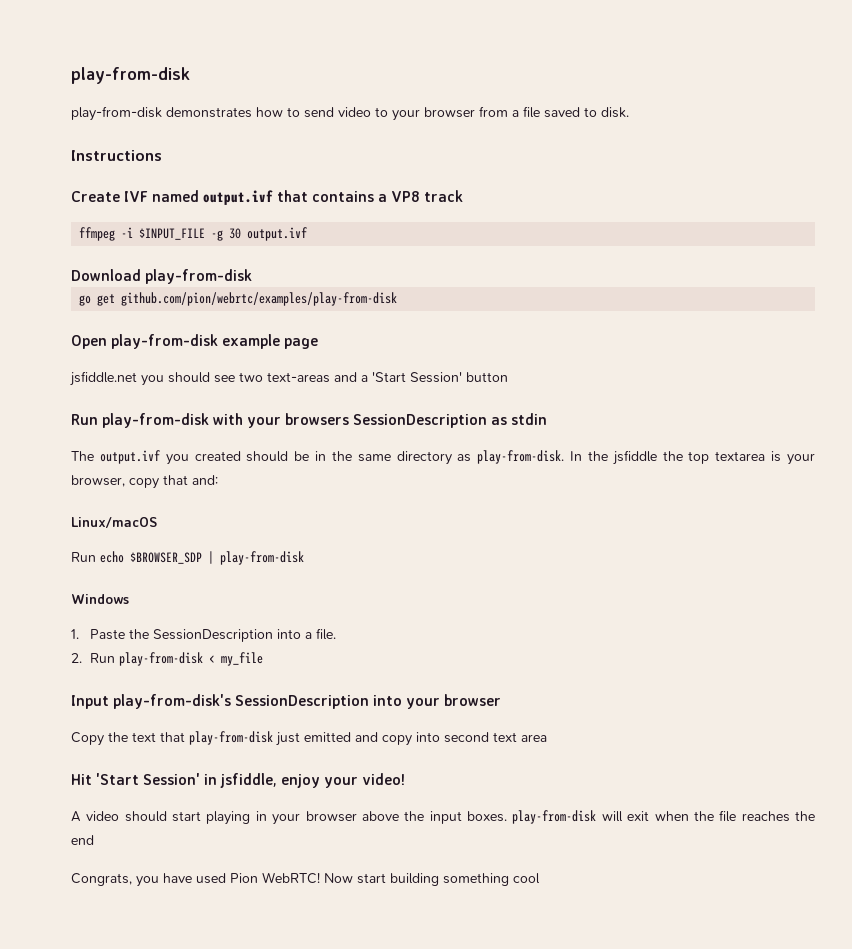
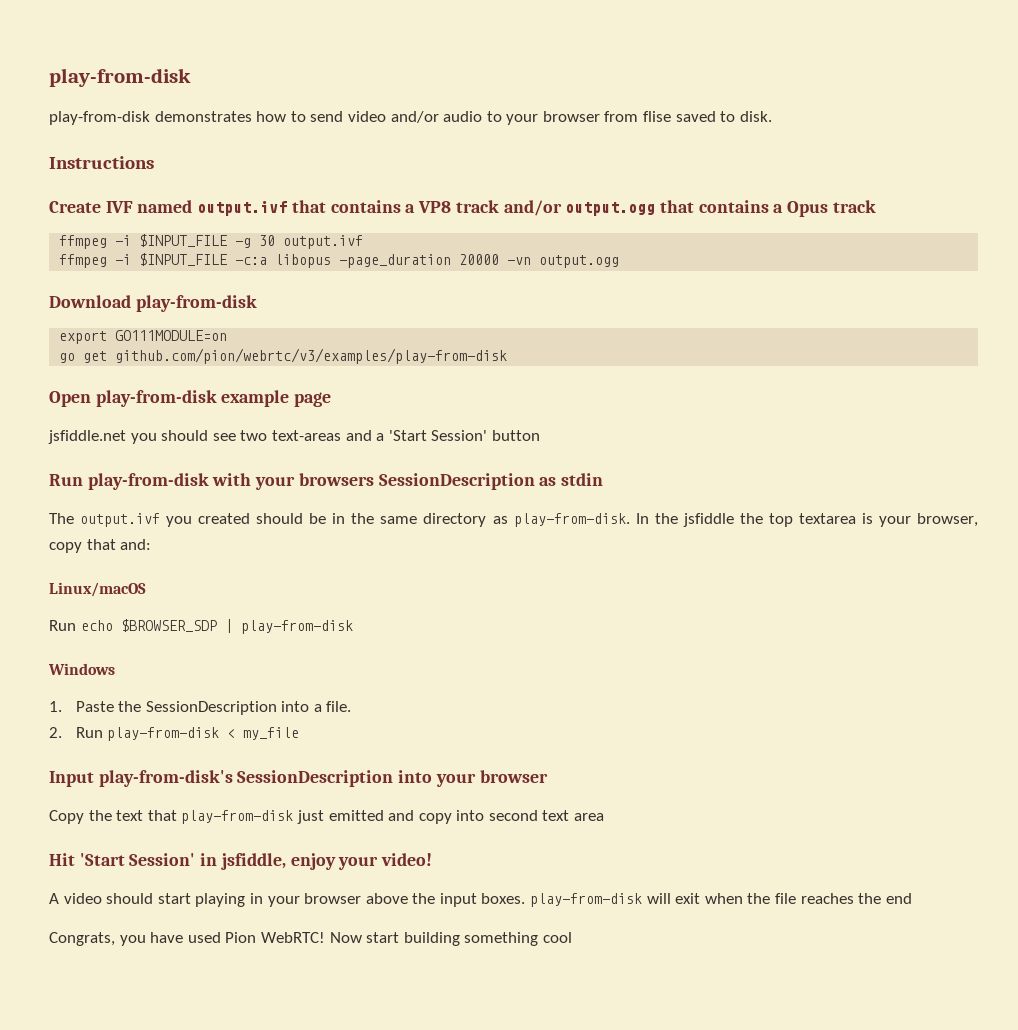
- play-from-disk demonstrates how to send video to your browser from a file saved to disk.
+ play-from-disk demonstrates how to send video and/or audio to your browser from flise saved to disk.
- Create IVF named output.ivf that contains a VP8 track
+ Create IVF named output.ivf that contains a VP8 track and/or output.ogg that contains a Opus track
+ ffmpeg -i $INPUT_FILE -c:a libopus -page_duration 20000 -vn output.ogg
+ export GO111MODULE=on
- go get github.com/pion/webrtc/examples/play-from-disk
+ go get github.com/pion/webrtc/v3/examples/play-from-disk

